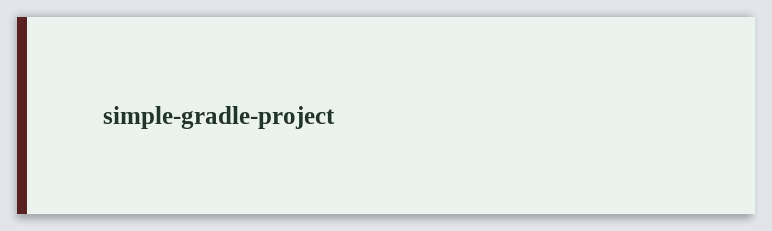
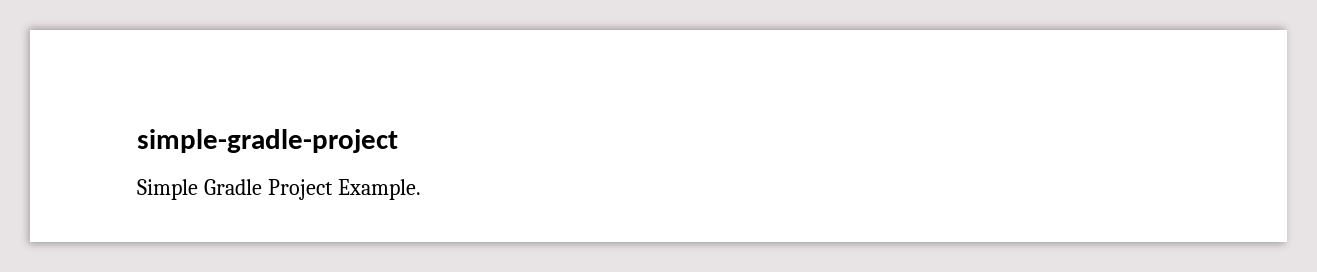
+ Simple Gradle Project Example.

